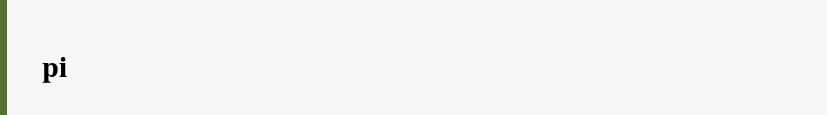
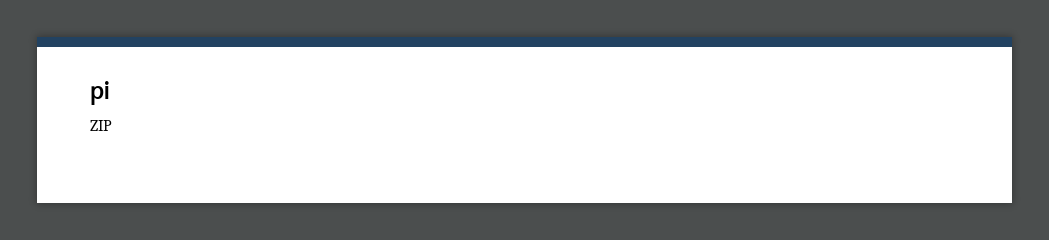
+ ZIP

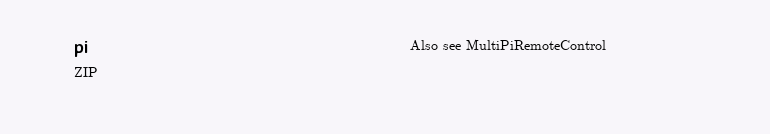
+ Also see MultiPiRemoteControl

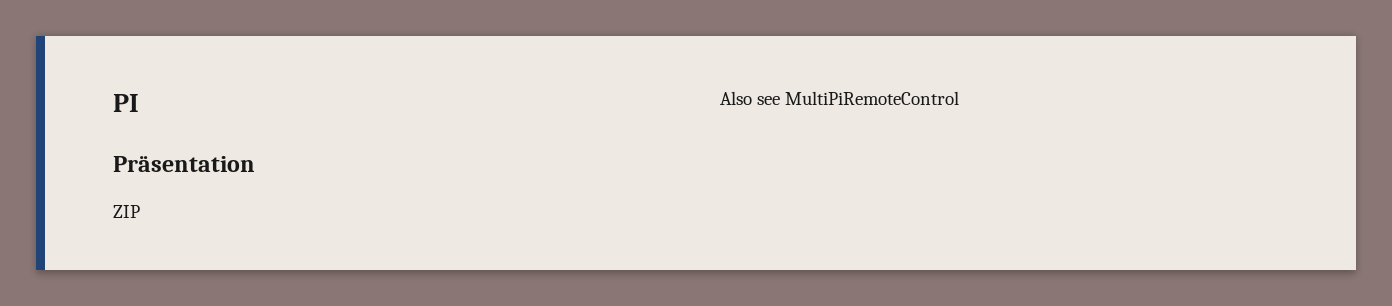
- pi
+ PI
+ Präsentation

